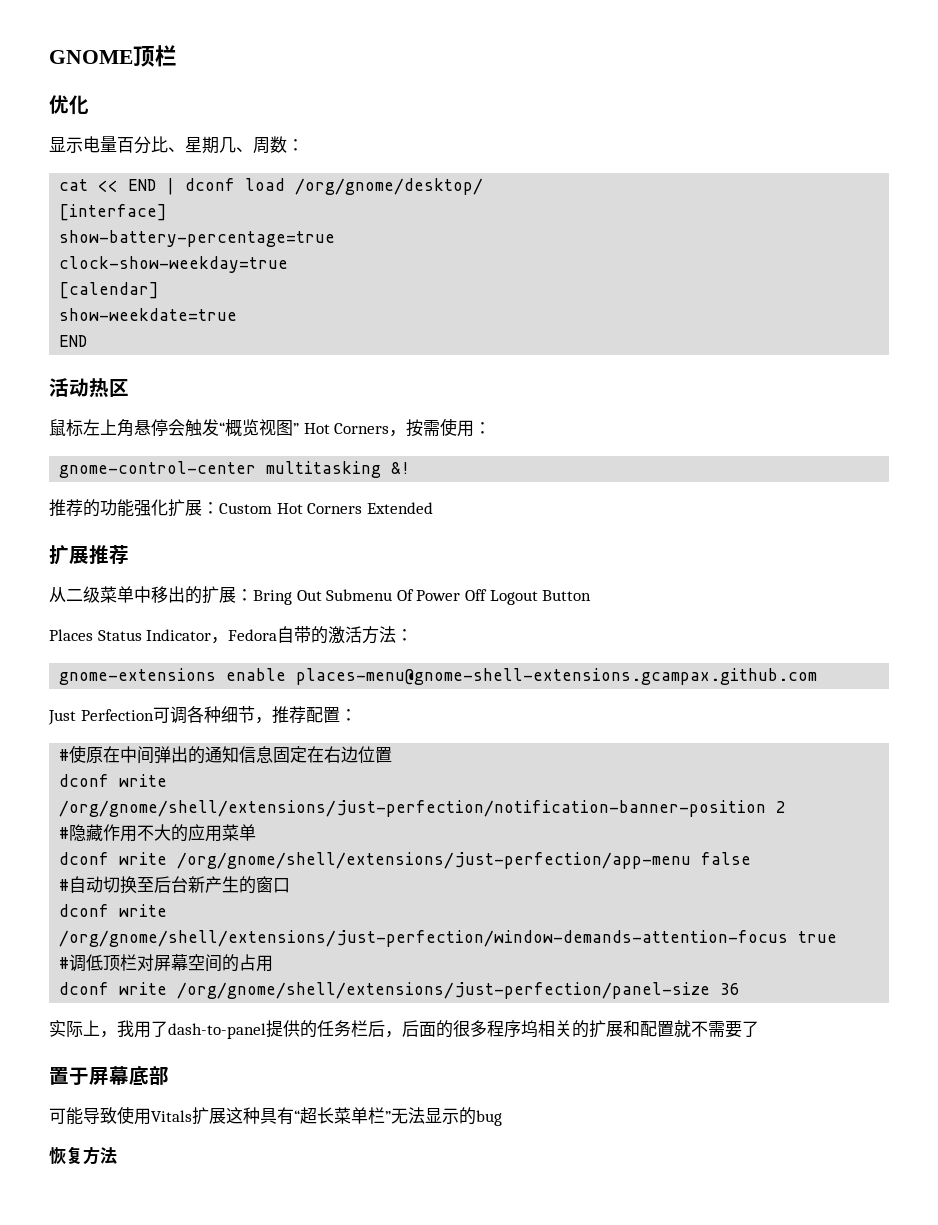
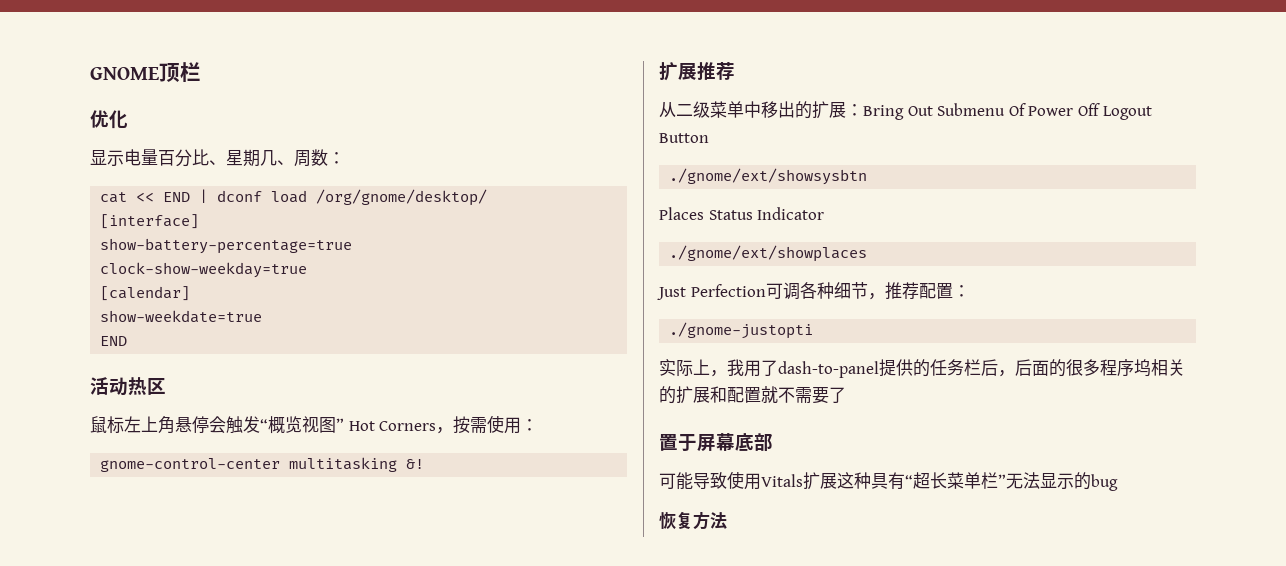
- 推荐的功能强化扩展：Custom Hot Corners Extended
+ ./gnome/ext/showsysbtn
- Places Status Indicator，Fedora自带的激活方法：
- gnome-extensions enable places-menu@gnome-shell-extensions.gcampax.github.com
+ Places Status Indicator
+ ./gnome/ext/showplaces
- #使原在中间弹出的通知信息固定在右边位置
- dconf write /org/gnome/shell/extensions/just-perfection/notification-banner-position 2
- #隐藏作用不大的应用菜单
- dconf write /org/gnome/shell/extensions/just-perfection/app-menu false
- #自动切换至后台新产生的窗口
- dconf write /org/gnome/shell/extensions/just-perfection/window-demands-attention-focus true
- #调低顶栏对屏幕空间的占用
- dconf write /org/gnome/shell/extensions/just-perfection/panel-size 36
+ ./gnome-justopti

